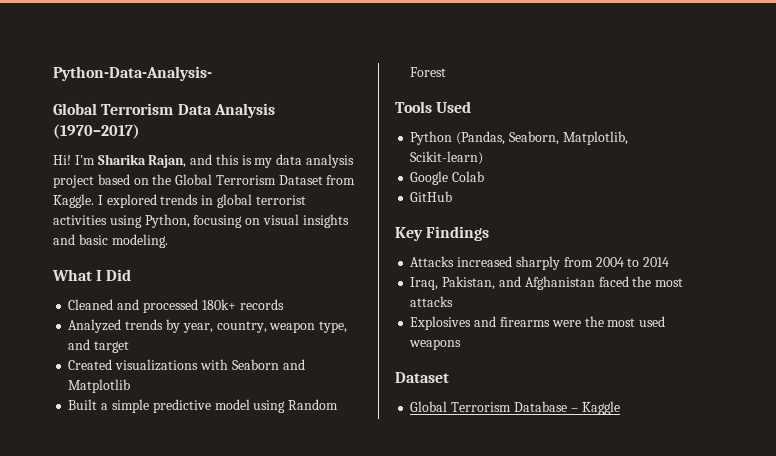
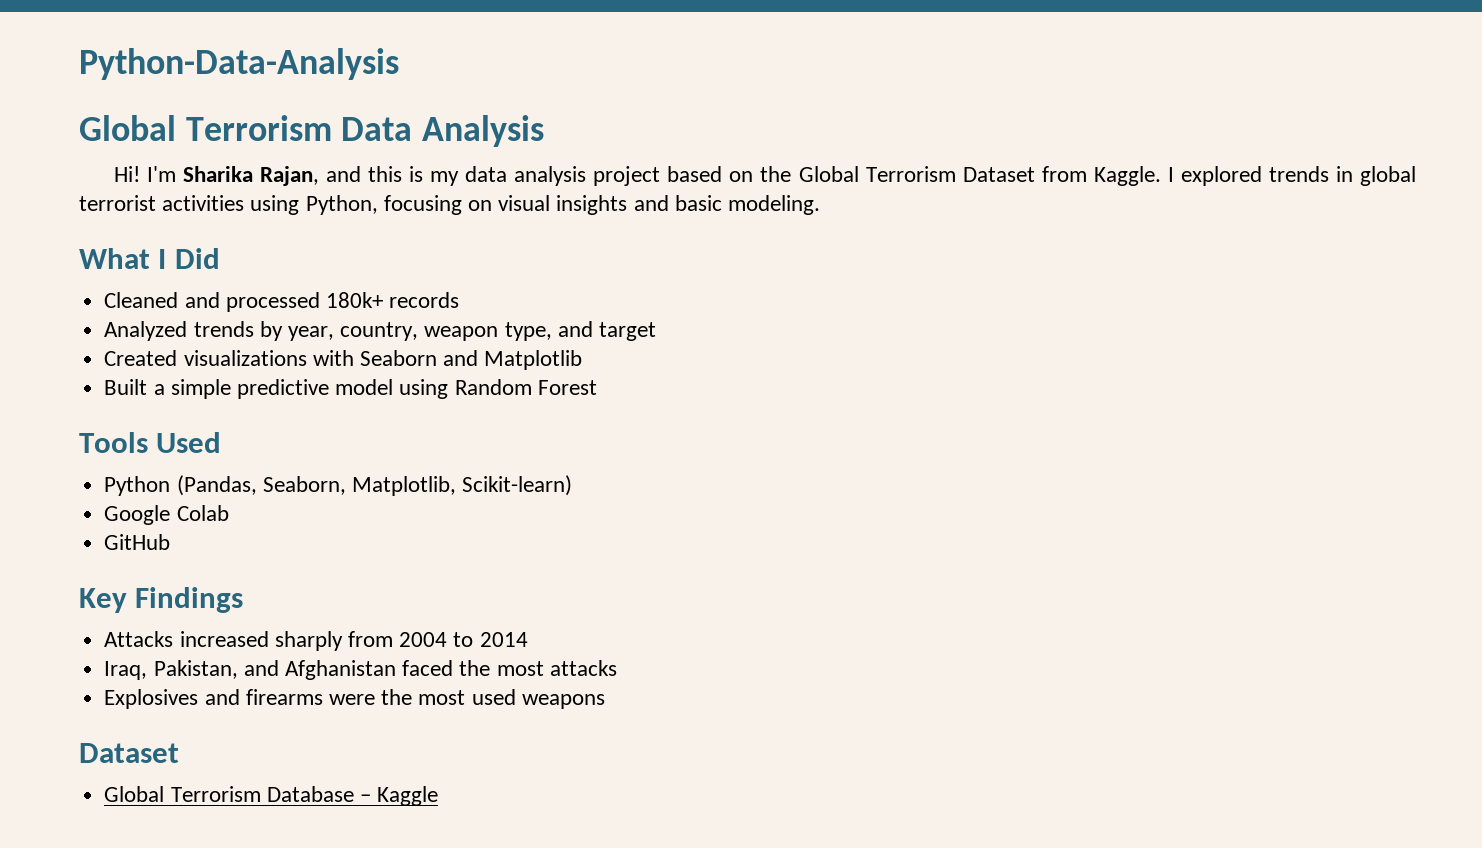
- Python-Data-Analysis-
+ Python-Data-Analysis
- Global Terrorism Data Analysis (1970–2017)
+ Global Terrorism Data Analysis

